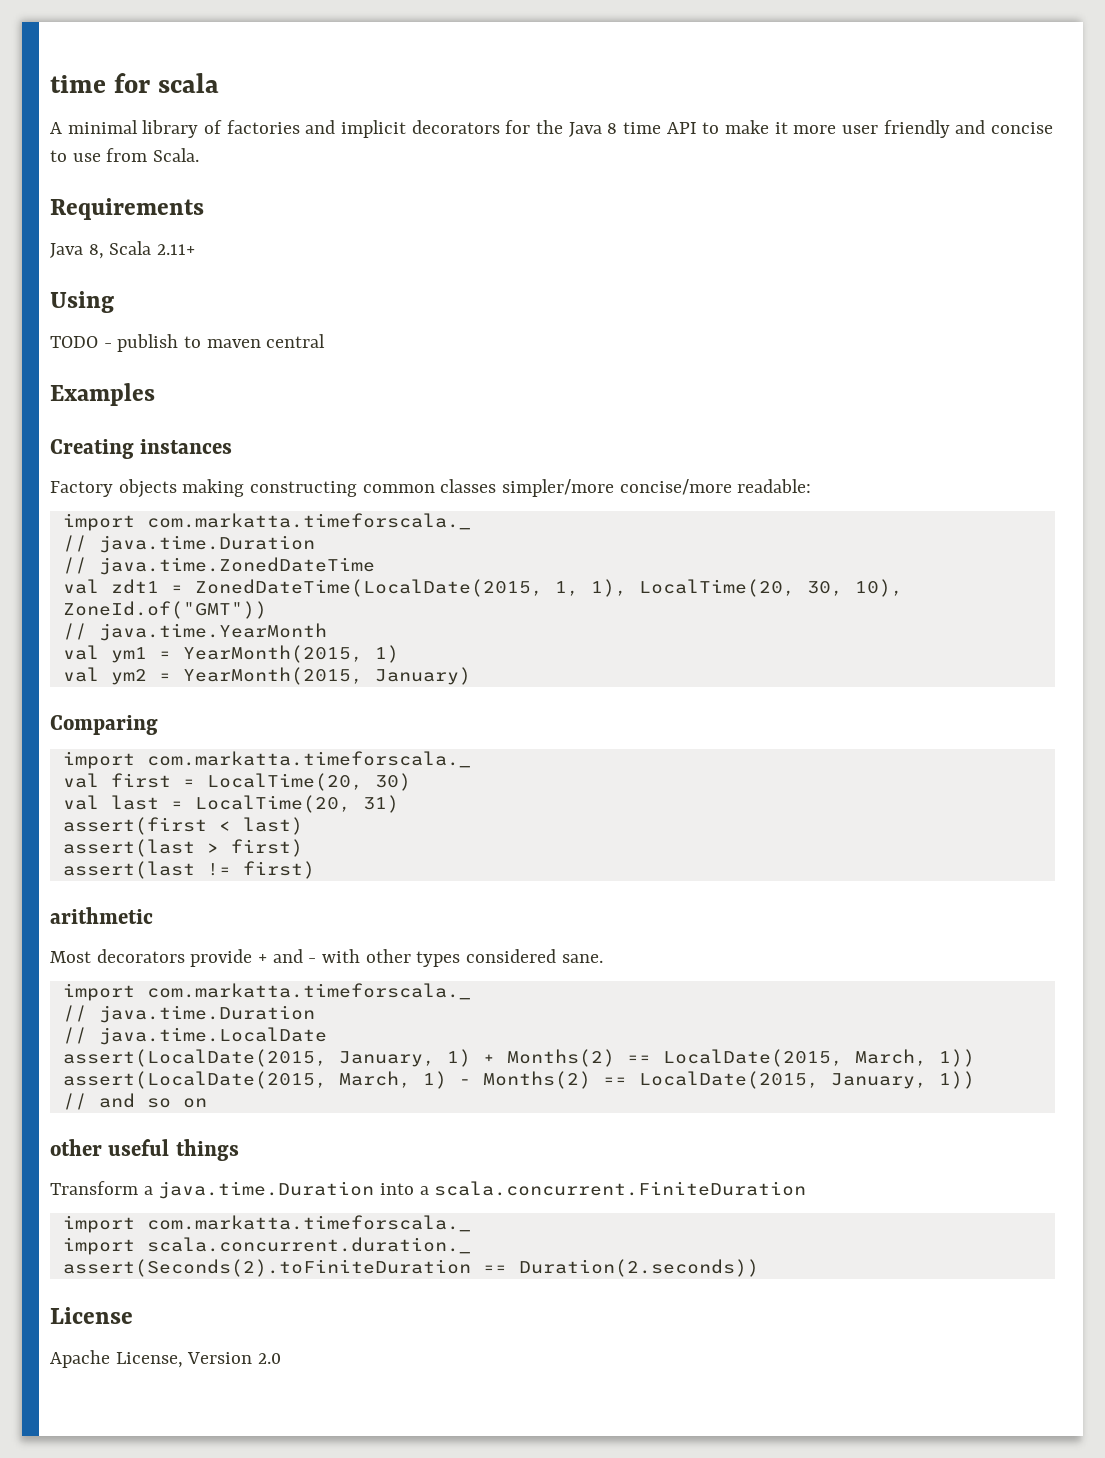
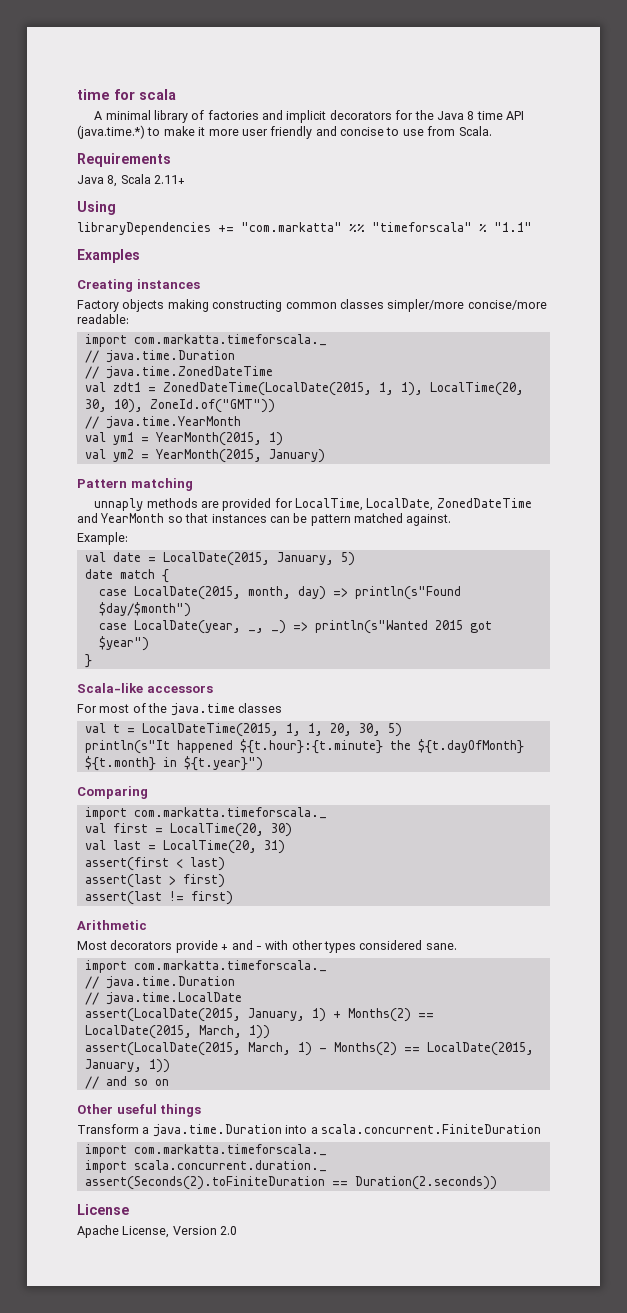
- A minimal library of factories and implicit decorators for the Java 8 time API to make it more user friendly and concise to use from Scala.
+ A minimal library of factories and implicit decorators for the Java 8 time API (java.time.*) to make it more user friendly and concise to use from Scala.
- TODO - publish to maven central
+ libraryDependencies += "com.markatta" %% "timeforscala" % "1.1"
+ Pattern matching
+ unnaply methods are provided for LocalTime, LocalDate, ZonedDateTime and YearMonth so that instances can be pattern matched against.
+ Example:
+ val date = LocalDate(2015, January, 5)
+ date match {
+ case LocalDate(2015, month, day) => println(s"Found $day/$month")
+ case LocalDate(year, _, _) => println(s"Wanted 2015 got $year")
+ }
+ Scala-like accessors
+ For most of the java.time classes
+ val t = LocalDateTime(2015, 1, 1, 20, 30, 5)
+ println(s"It happened ${t.hour}:{t.minute} the ${t.dayOfMonth} ${t.month} in ${t.year}")
- arithmetic
+ Arithmetic
- other useful things
+ Other useful things

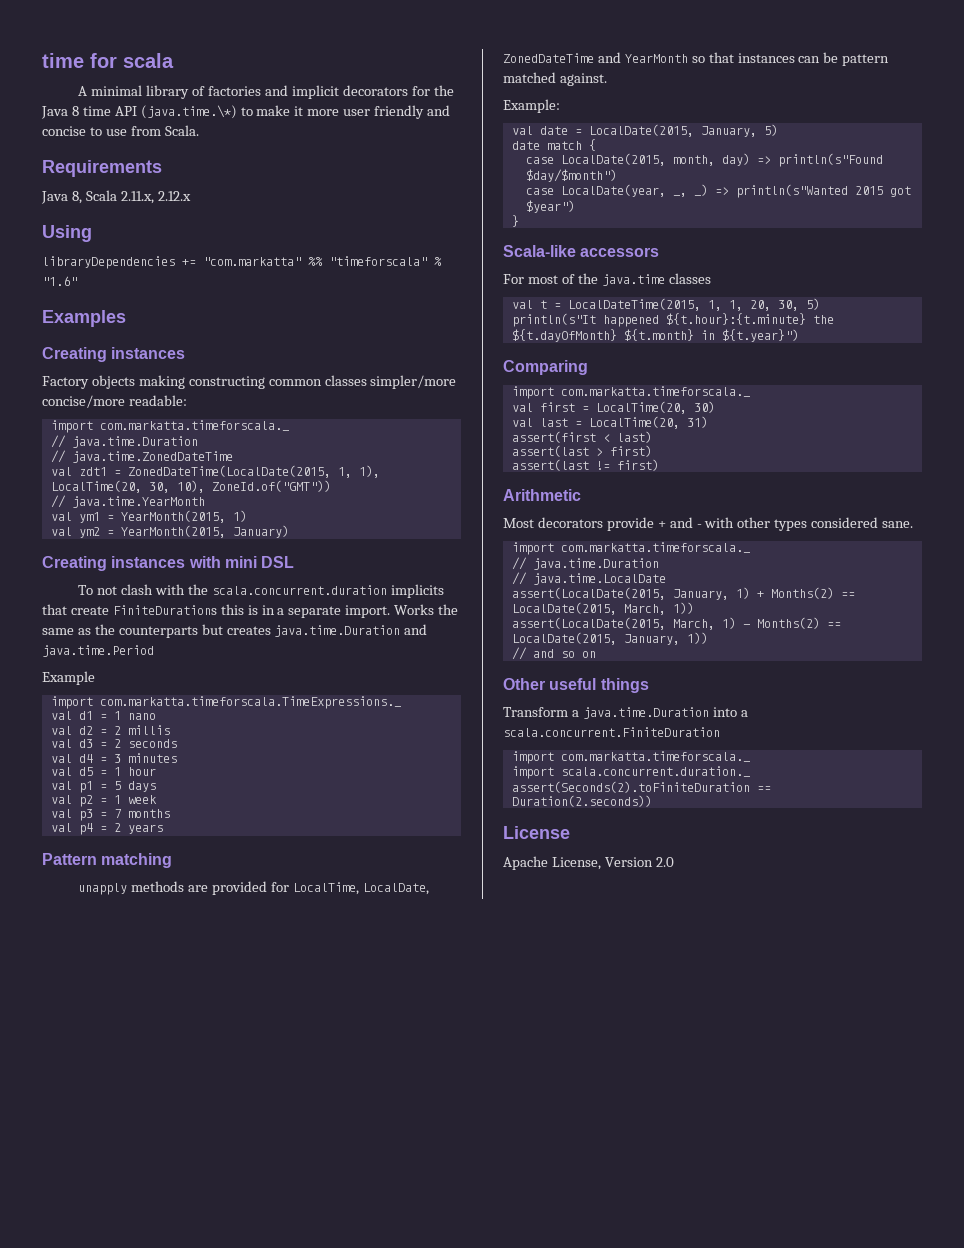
- A minimal library of factories and implicit decorators for the Java 8 time API (java.time.*) to make it more user friendly and concise to use from Scala.
+ A minimal library of factories and implicit decorators for the Java 8 time API (java.time.\*) to make it more user friendly and concise to use from Scala.
- Java 8, Scala 2.11+
+ Java 8, Scala 2.11.x, 2.12.x
- libraryDependencies += "com.markatta" %% "timeforscala" % "1.1"
+ libraryDependencies += "com.markatta" %% "timeforscala" % "1.6"
+ Creating instances with mini DSL
+ To not clash with the scala.concurrent.duration implicits that create FiniteDurations this is in a separate import. Works the same as the counterparts but creates java.time.Duration and java.time.Period
+ Example
+ import com.markatta.timeforscala.TimeExpressions._
+ val d1 = 1 nano
+ val d2 = 2 millis
+ val d3 = 2 seconds
+ val d4 = 3 minutes
+ val d5 = 1 hour
+ val p1 = 5 days
+ val p2 = 1 week
+ val p3 = 7 months
+ val p4 = 2 years
- unnaply methods are provided for LocalTime, LocalDate, ZonedDateTime and YearMonth so that instances can be pattern matched against.
+ unapply methods are provided for LocalTime, LocalDate, ZonedDateTime and YearMonth so that instances can be pattern matched against.

